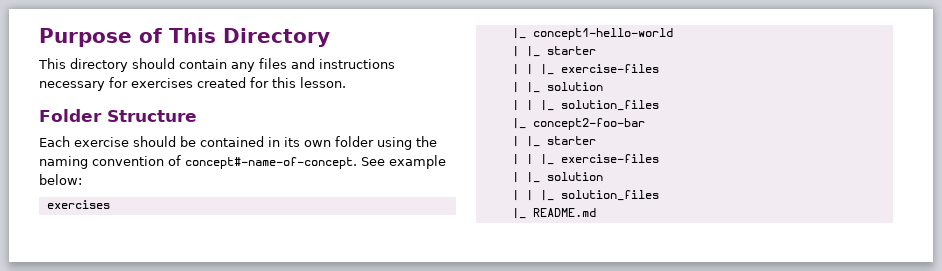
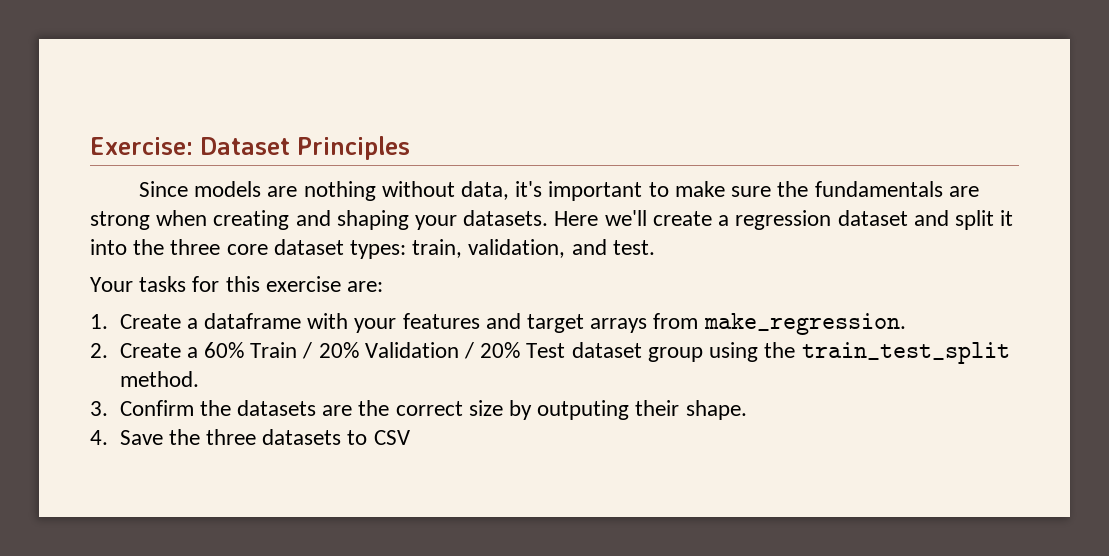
- Purpose of This Directory
- This directory should contain any files and instructions necessary for exercises created for this lesson.
- Folder Structure
- Each exercise should be contained in its own folder using the naming convention of concept#-name-of-concept. See example below:
- exercises
- |_ concept1-hello-world
- | |_ starter
- | | |_ exercise-files
- | |_ solution
- | | |_ solution_files
- |_ concept2-foo-bar
- | |_ starter
- | | |_ exercise-files
- | |_ solution
- | | |_ solution_files
- |_ README.md
+ Exercise: Dataset Principles
+ Since models are nothing without data, it's important to make sure the fundamentals are strong when creating and shaping your datasets. Here we'll create a regression dataset and split it into the three core dataset types: train, validation, and test.
+ Your tasks for this exercise are:
+ 1. Create a dataframe with your features and target arrays from make_regression.
+ 2. Create a 60% Train / 20% Validation / 20% Test dataset group using the train_test_split method.
+ 3. Confirm the datasets are the correct size by outputing their shape.
+ 4. Save the three datasets to CSV

